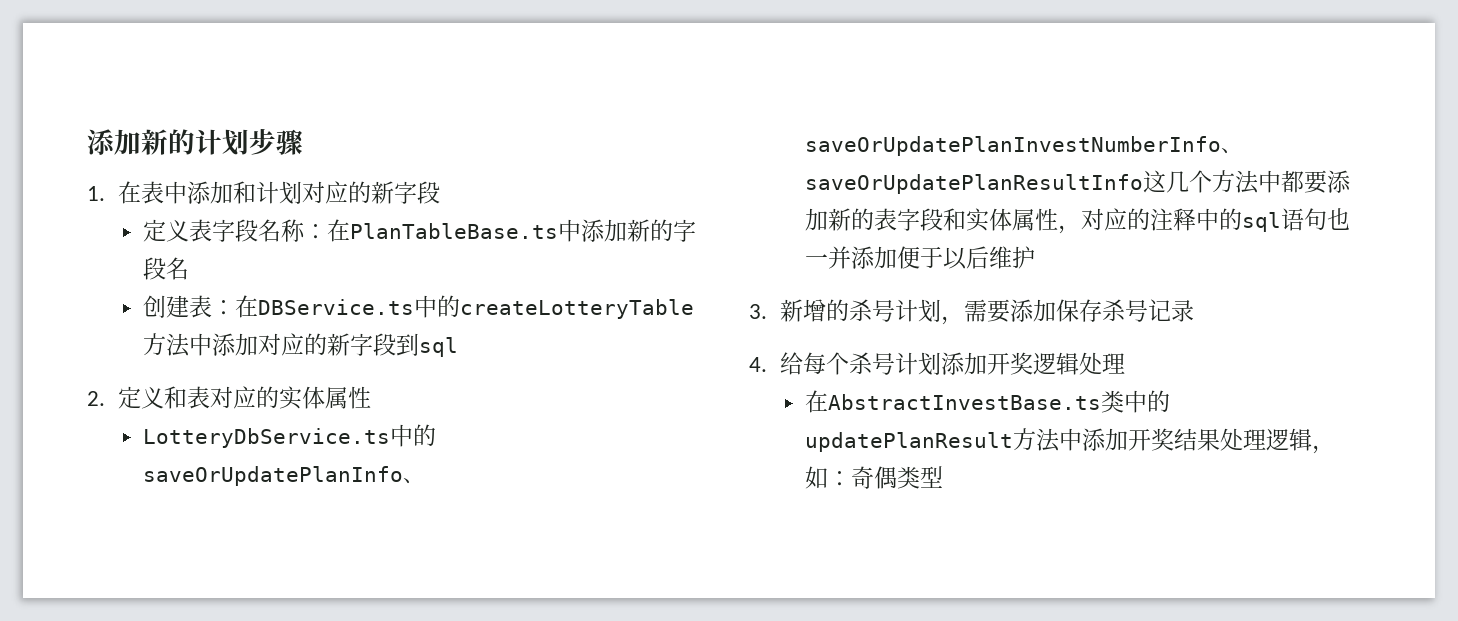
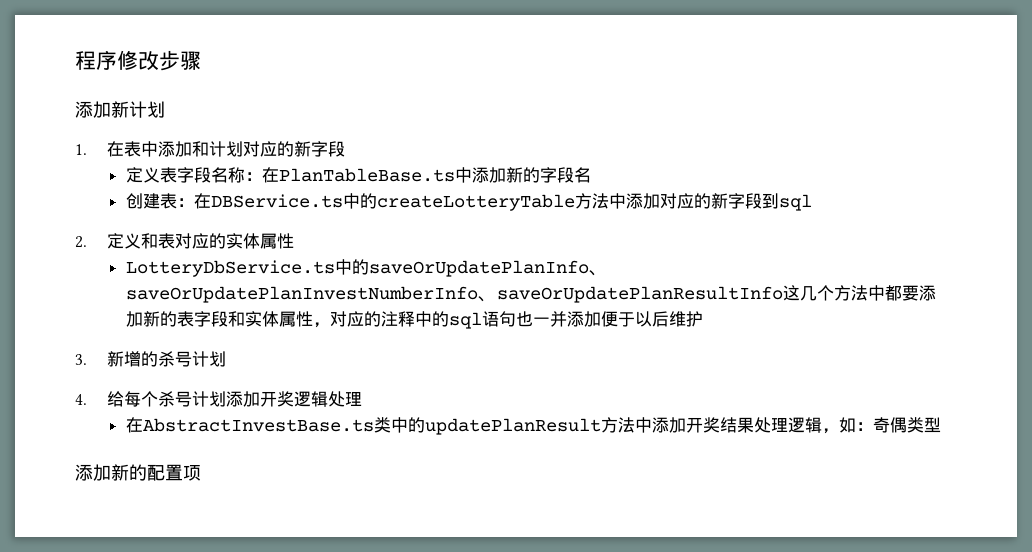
- 添加新的计划步骤
+ 程序修改步骤
+ 添加新计划
- 3.新增的杀号计划，需要添加保存杀号记录
+ 3.新增的杀号计划
+ 添加新的配置项

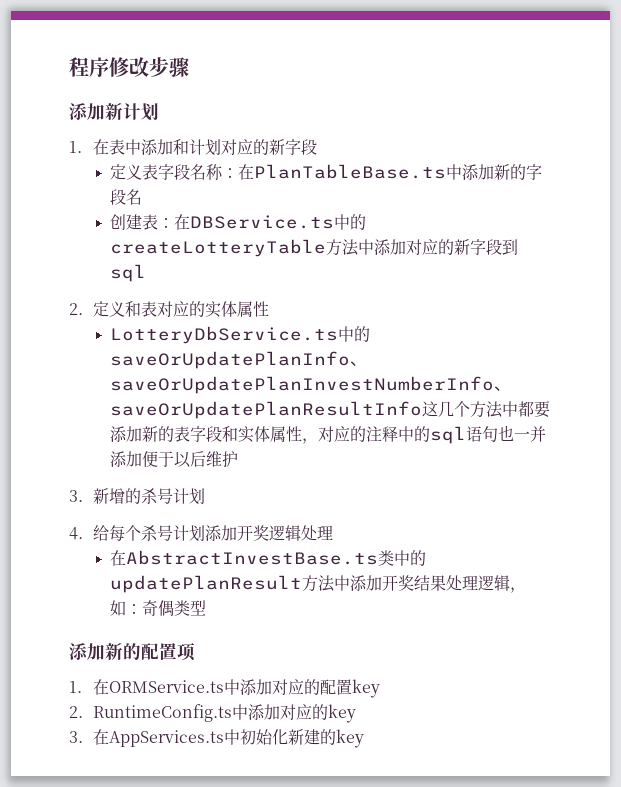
+ 1.在ORMService.ts中添加对应的配置key
+ 2. RuntimeConfig.ts中添加对应的key
+ 3.在AppServices.ts中初始化新建的key

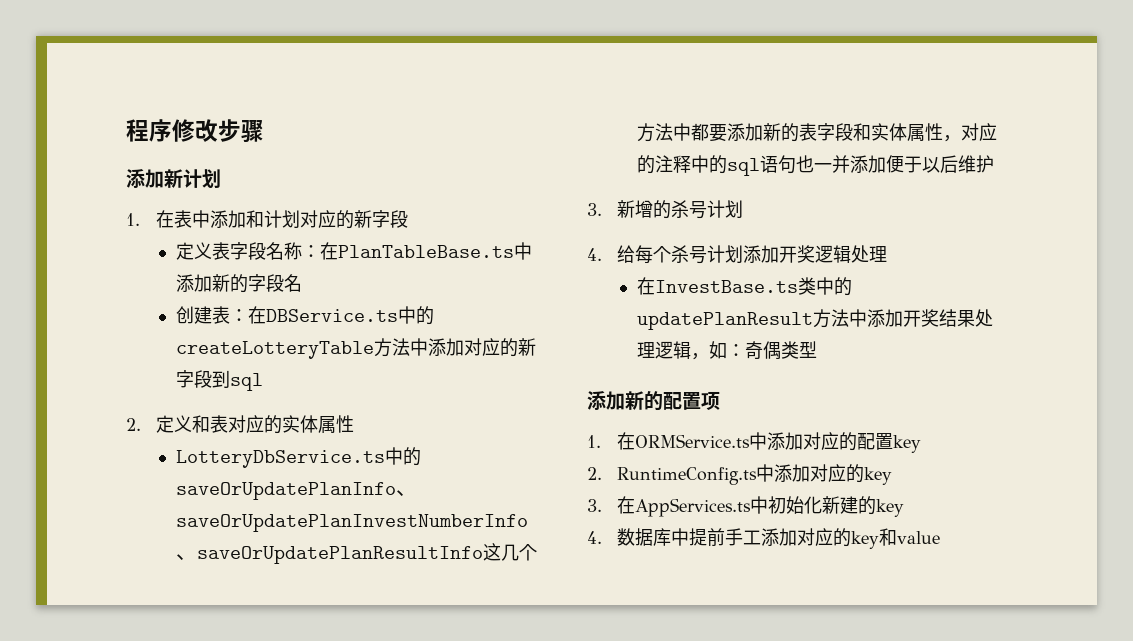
- 在AbstractInvestBase.ts类中的updatePlanResult方法中添加开奖结果处理逻辑，如：奇偶类型
+ 在InvestBase.ts类中的updatePlanResult方法中添加开奖结果处理逻辑，如：奇偶类型
+ 4.数据库中提前手工添加对应的key和value

